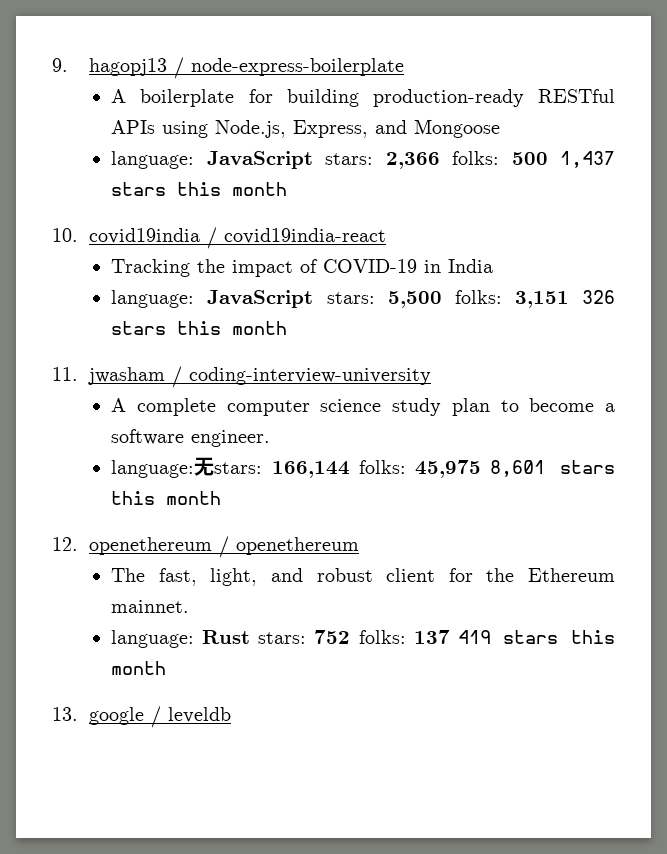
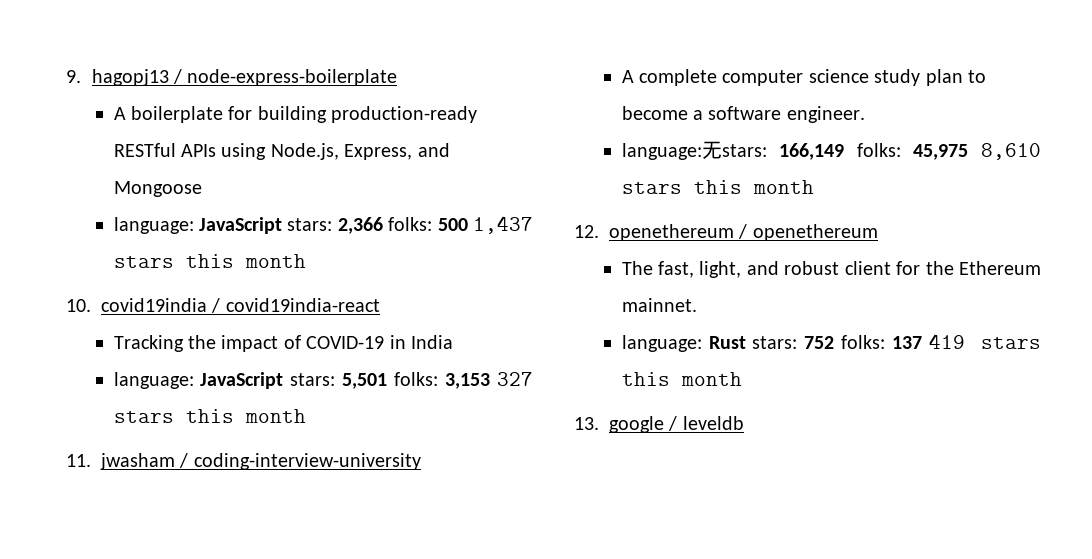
- language: JavaScript stars: 5,500 folks: 3,151 326 stars this month
+ language: JavaScript stars: 5,501 folks: 3,153 327 stars this month
- language:无stars: 166,144 folks: 45,975 8,601 stars this month
+ language:无stars: 166,149 folks: 45,975 8,610 stars this month

